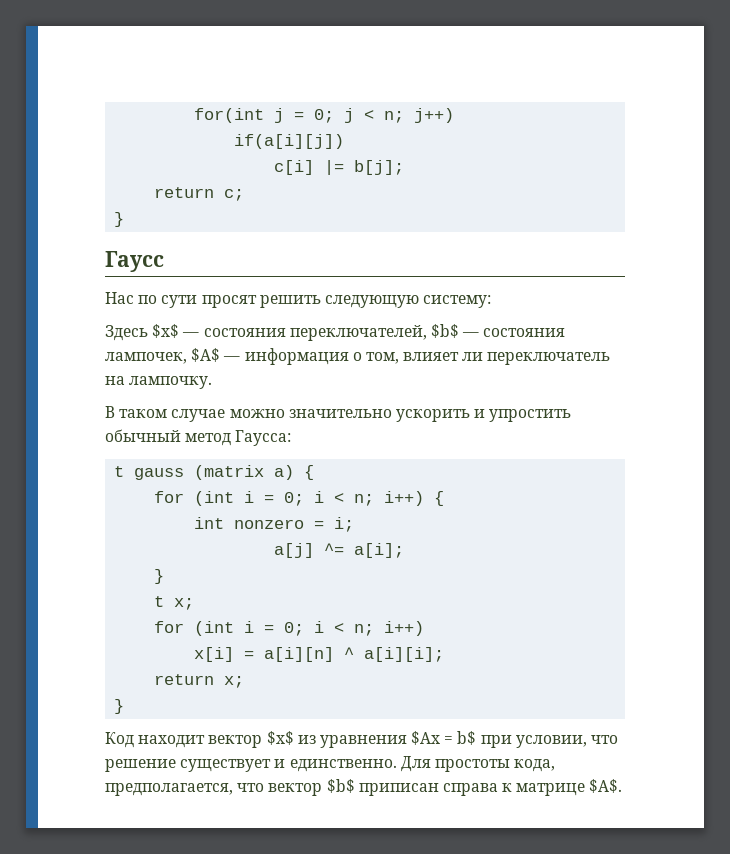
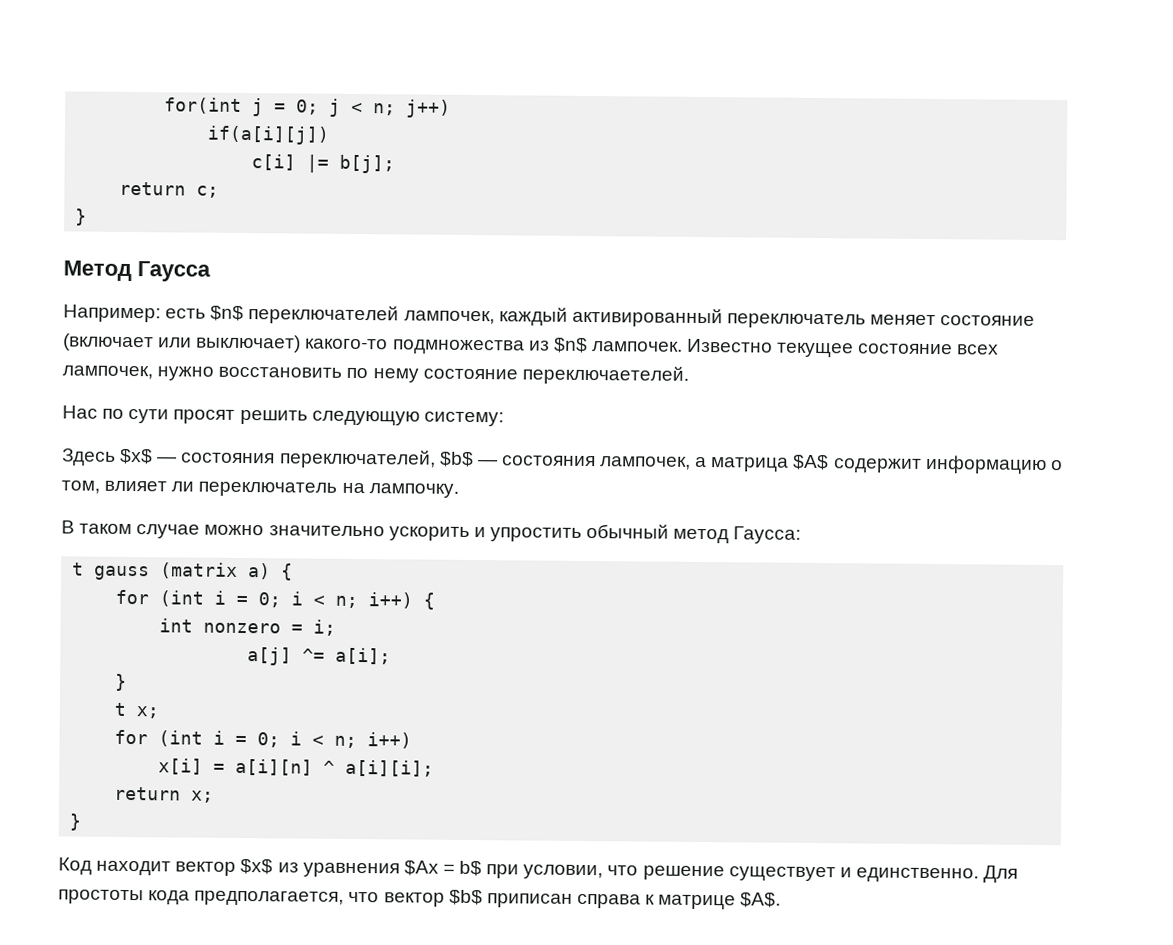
- Гаусс
+ Метод Гаусса
+ Например: есть $n$ переключателей лампочек, каждый активированный переключатель меняет состояние (включает или выключает) какого-то подмножества из $n$ лампочек. Известно текущее состояние всех лампочек, нужно восстановить по нему состояние переключаетелей.
- Здесь $x$ — состояния переключателей, $b$ — состояния лампочек, $A$ — информация о том, влияет ли переключатель на лампочку.
+ Здесь $x$ — состояния переключателей, $b$ — состояния лампочек, а матрица $A$ содержит информацию о том, влияет ли переключатель на лампочку.
- Для простоты кода, предполагается, что вектор $b$ приписан справа к матрице $A$.
+ Для простоты кода предполагается, что вектор $b$ приписан справа к матрице $A$.

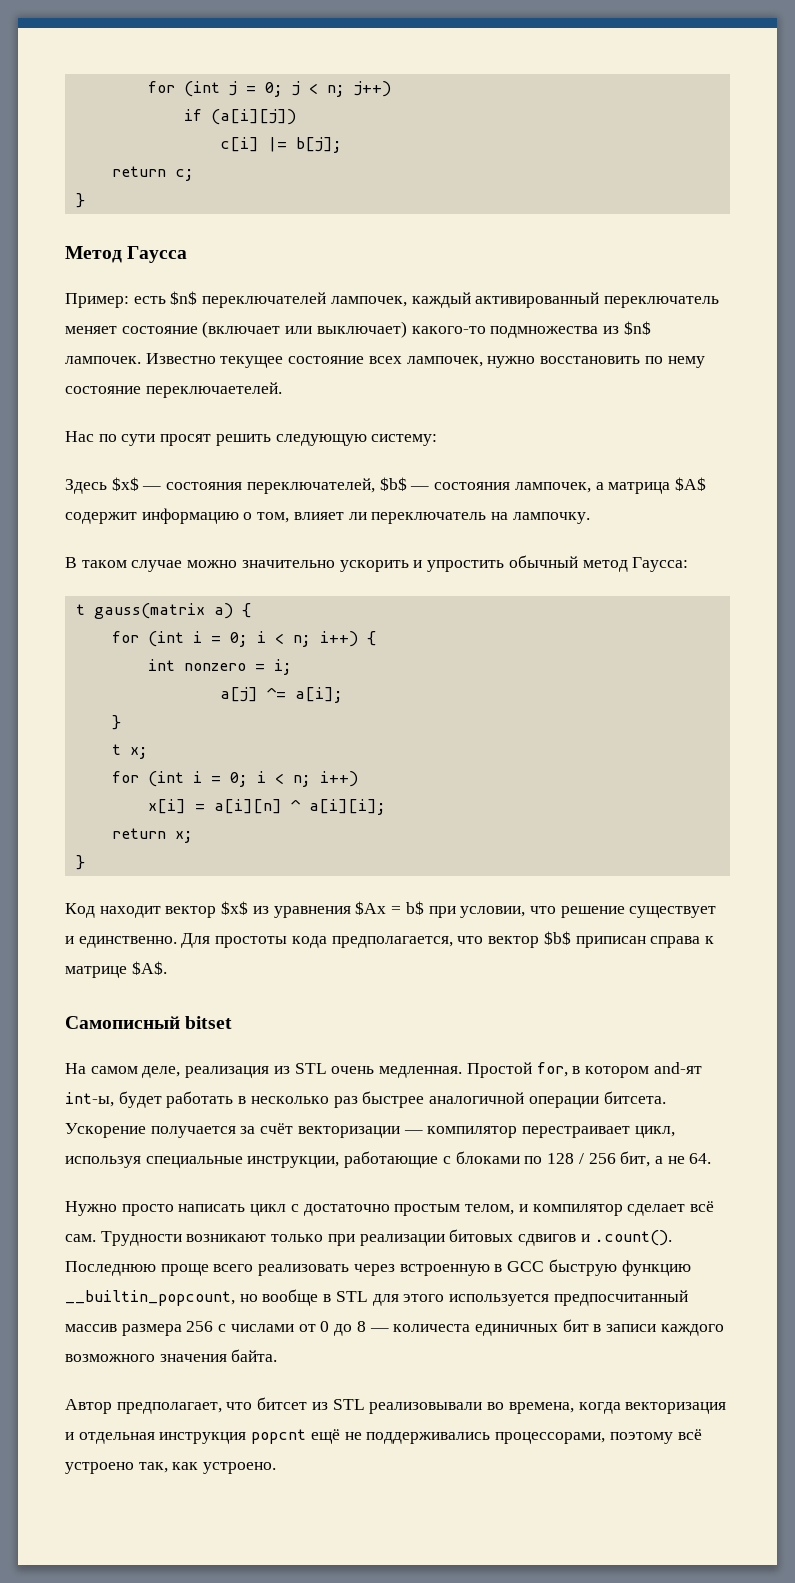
- for(int j = 0; j < n; j++)
+ for (int j = 0; j < n; j++)
- if(a[i][j])
+ if (a[i][j])
- Например: есть $n$ переключателей лампочек, каждый активированный переключатель меняет состояние (включает или выключает) какого-то подмножества из $n$ лампочек.
+ Пример: есть $n$ переключателей лампочек, каждый активированный переключатель меняет состояние (включает или выключает) какого-то подмножества из $n$ лампочек.
- t gauss (matrix a) {
+ t gauss(matrix a) {
+ Самописный bitset
+ На самом деле, реализация из STL очень медленная. Простой for, в котором and-ят int-ы, будет работать в несколько раз быстрее аналогичной операции битсета. Ускорение получается за счёт векторизации — компилятор перестраивает цикл, используя специальные инструкции, работающие с блоками по 128 / 256 бит, а не 64.
+ Нужно просто написать цикл с достаточно простым телом, и компилятор сделает всё сам. Трудности возникают только при реализации битовых сдвигов и .count(). Последнюю проще всего реализовать через встроенную в GCC быструю функцию __builtin_popcount, но вообще в STL для этого используется предпосчитанный массив размера 256 с числами от 0 до 8 — количеста единичных бит в записи каждого возможного значения байта.
+ Автор предполагает, что битсет из STL реализовывали во времена, когда векторизация и отдельная инструкция popcnt ещё не поддерживались процессорами, поэтому всё устроено так, как устроено.

